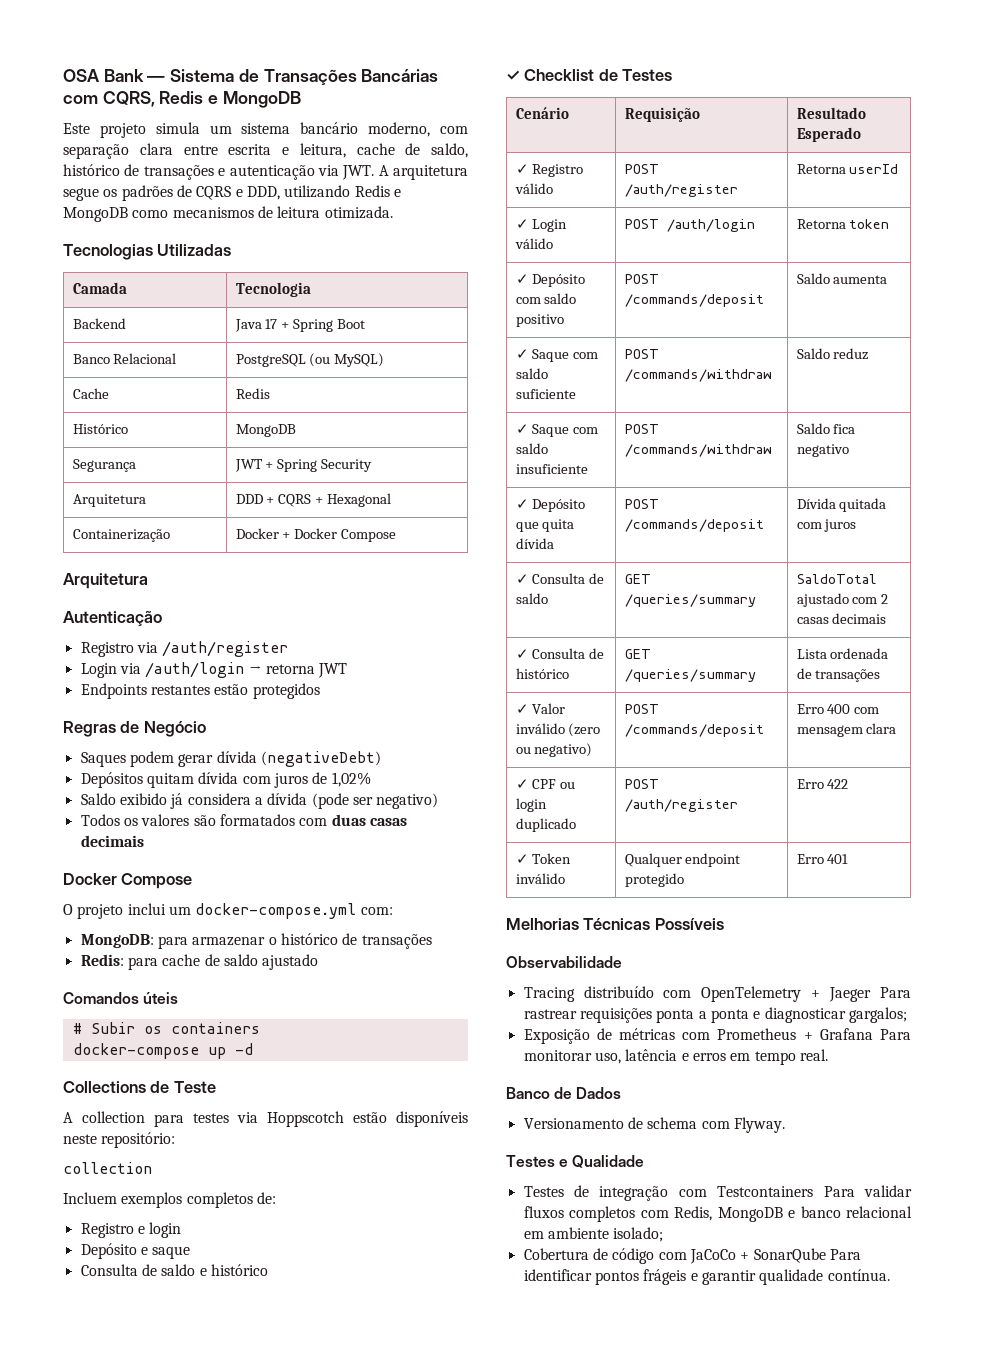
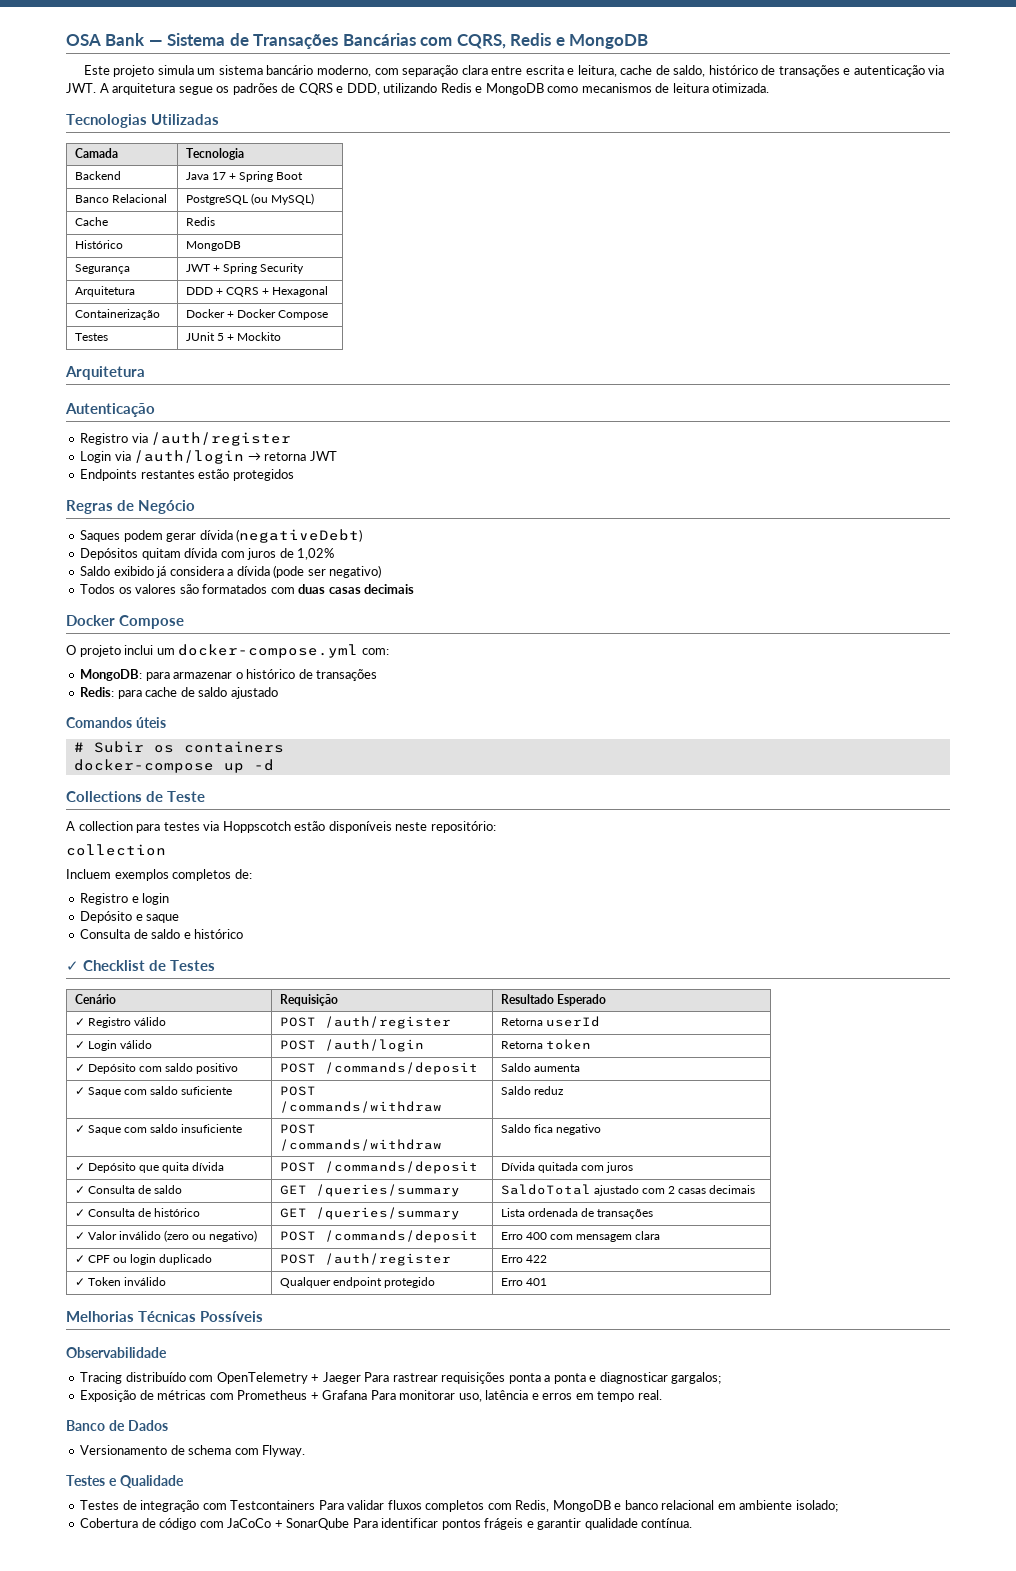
+ Testes | JUnit 5 + Mockito

